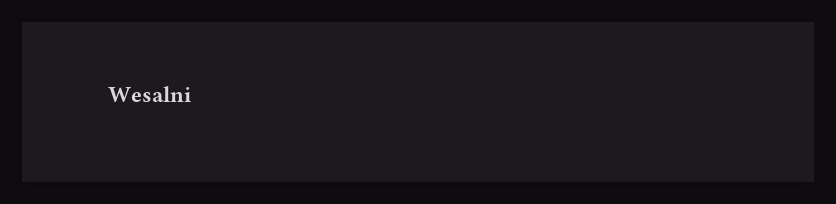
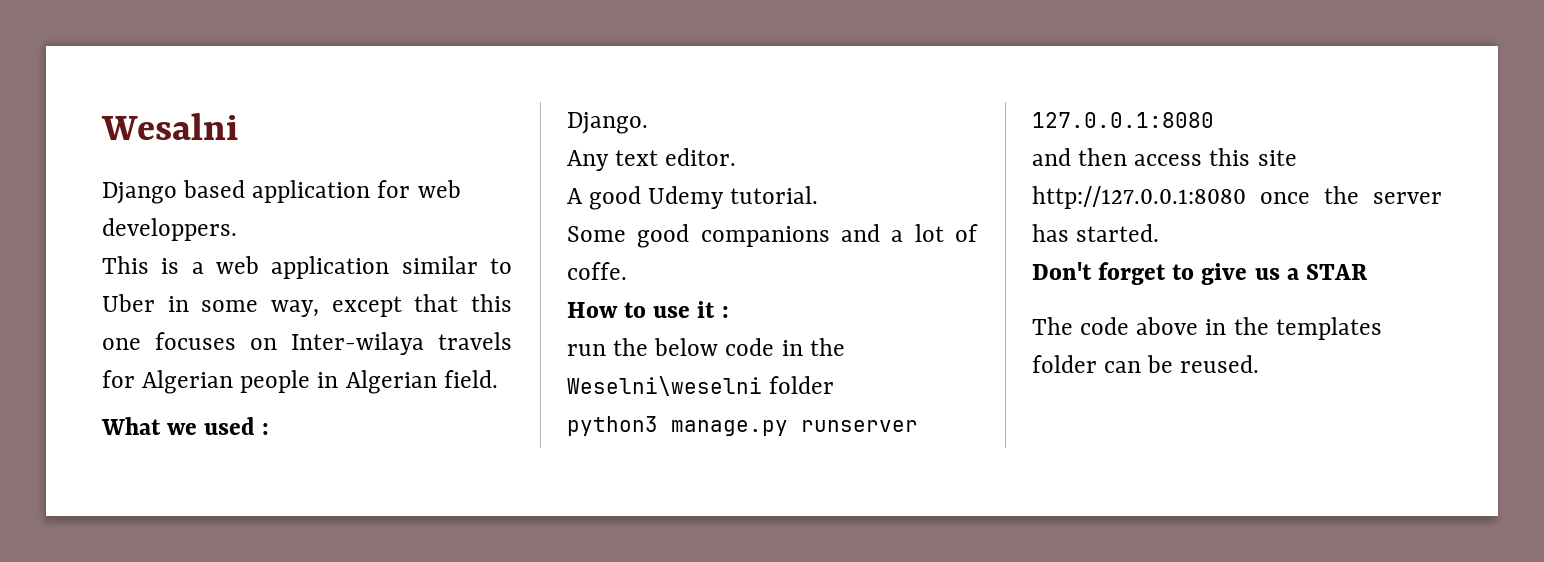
+ Django based application for web developpers.
+ This is a web application similar to Uber in some way, except that this one focuses on Inter-wilaya travels for Algerian people in Algerian field.
+ What we used :
+ Django.
+ Any text editor.
+ A good Udemy tutorial.
+ Some good companions and a lot of coffe.
+ How to use it :
+ run the below code in the Weselni\weselni folder
+ python3 manage.py runserver 127.0.0.1:8080
+ and then access this site http://127.0.0.1:8080 once the server has started.
+ Don't forget to give us a STAR
+ The code above in the templates folder can be reused.

